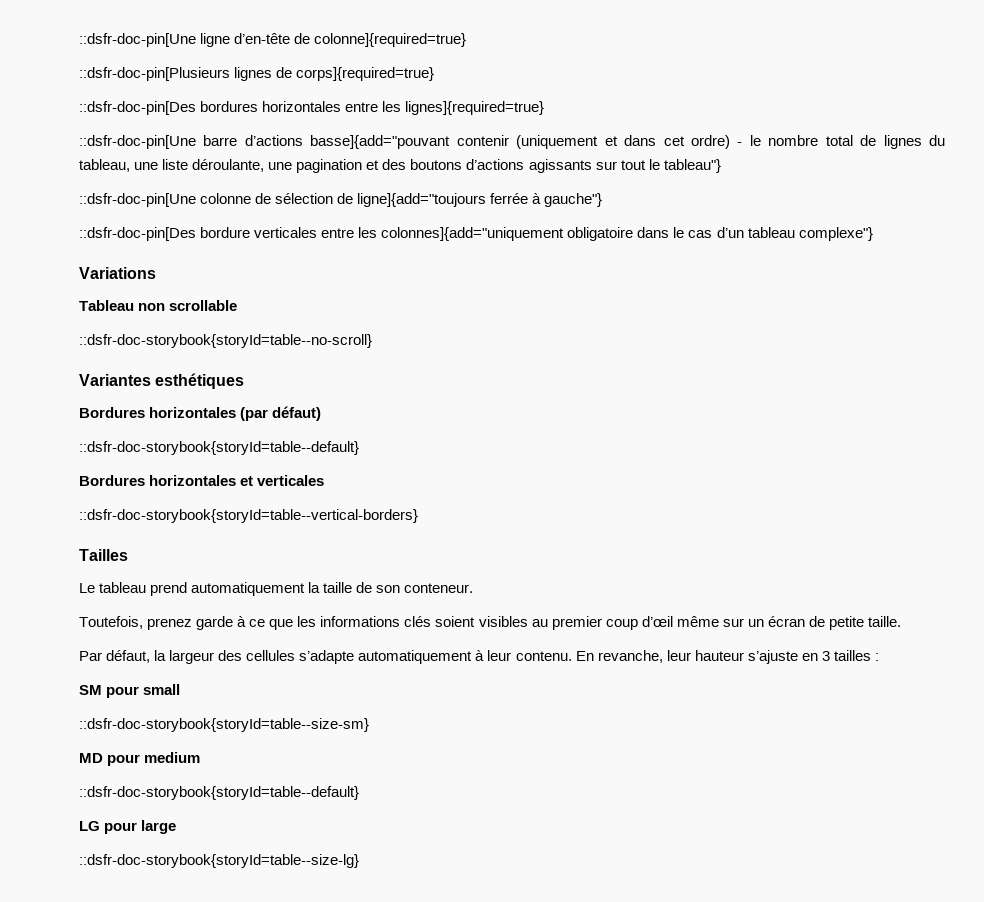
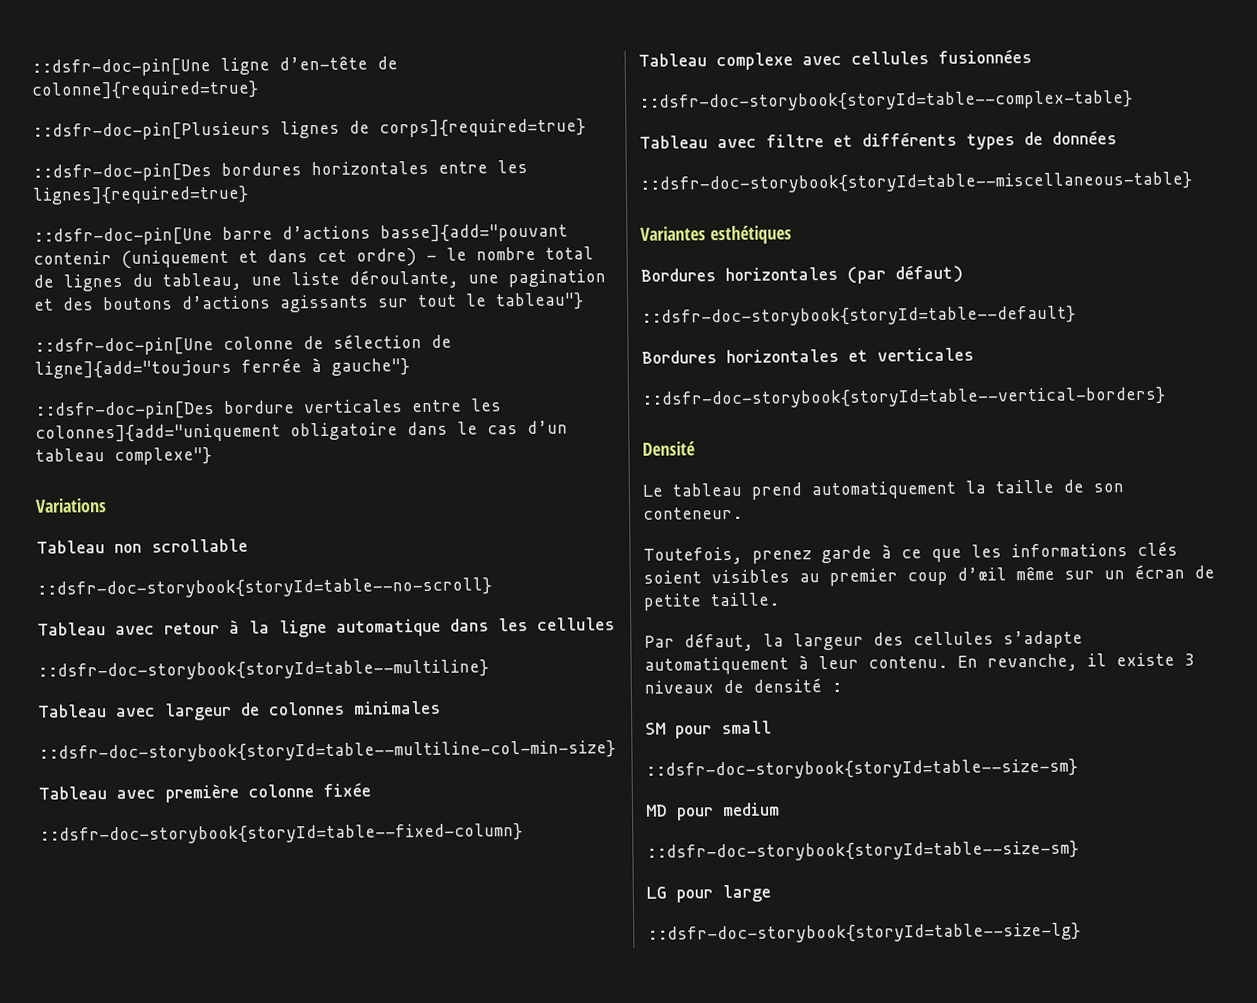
+ Tableau avec retour à la ligne automatique dans les cellules
+ ::dsfr-doc-storybook{storyId=table--multiline}
+ Tableau avec largeur de colonnes minimales
+ ::dsfr-doc-storybook{storyId=table--multiline-col-min-size}
+ Tableau avec première colonne fixée
+ ::dsfr-doc-storybook{storyId=table--fixed-column}
+ Tableau complexe avec cellules fusionnées
+ ::dsfr-doc-storybook{storyId=table--complex-table}
+ Tableau avec filtre et différents types de données
+ ::dsfr-doc-storybook{storyId=table--miscellaneous-table}
- Tailles
+ Densité
- En revanche, leur hauteur s’ajuste en 3 tailles :
+ En revanche, il existe 3 niveaux de densité :
  MD pour medium
- ::dsfr-doc-storybook{storyId=table--default}
+ ::dsfr-doc-storybook{storyId=table--size-sm}

